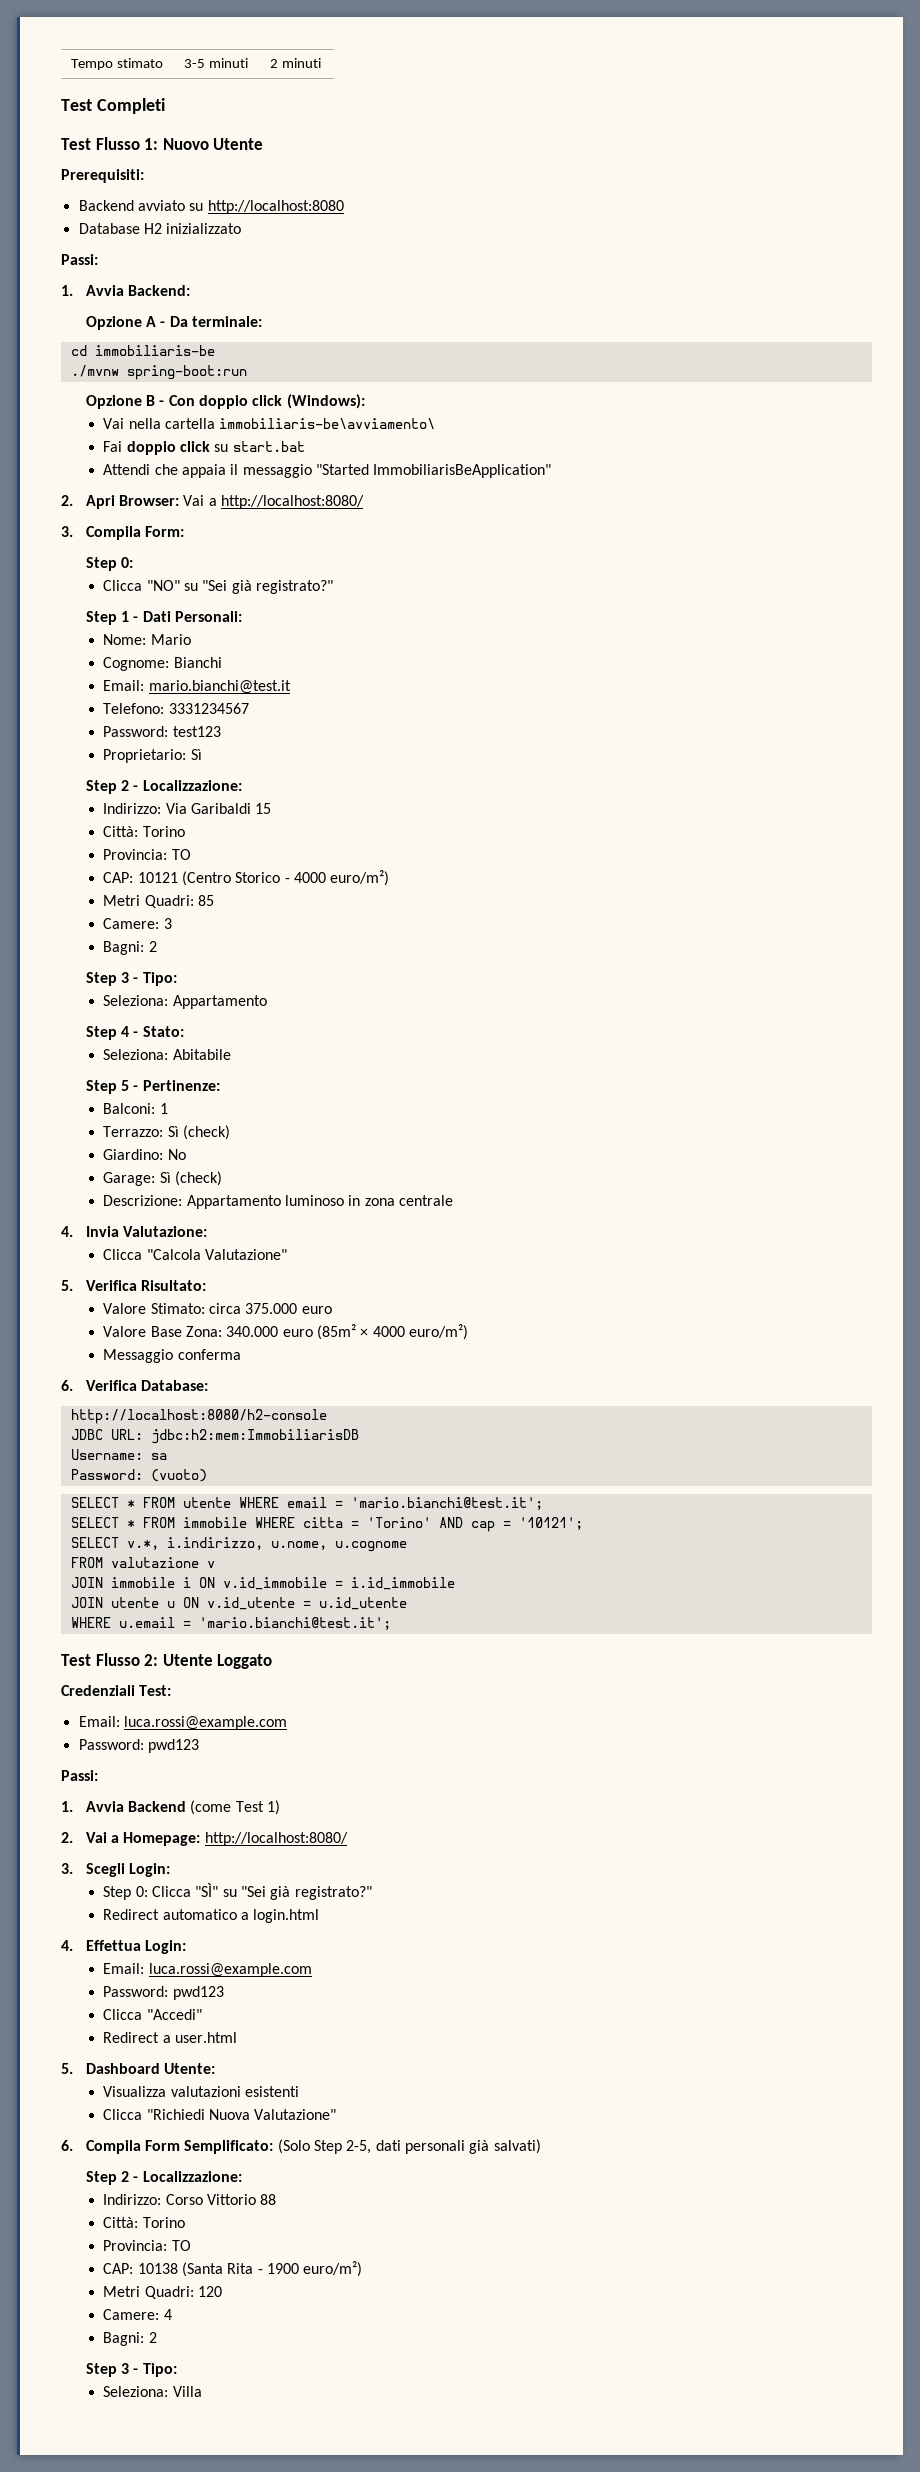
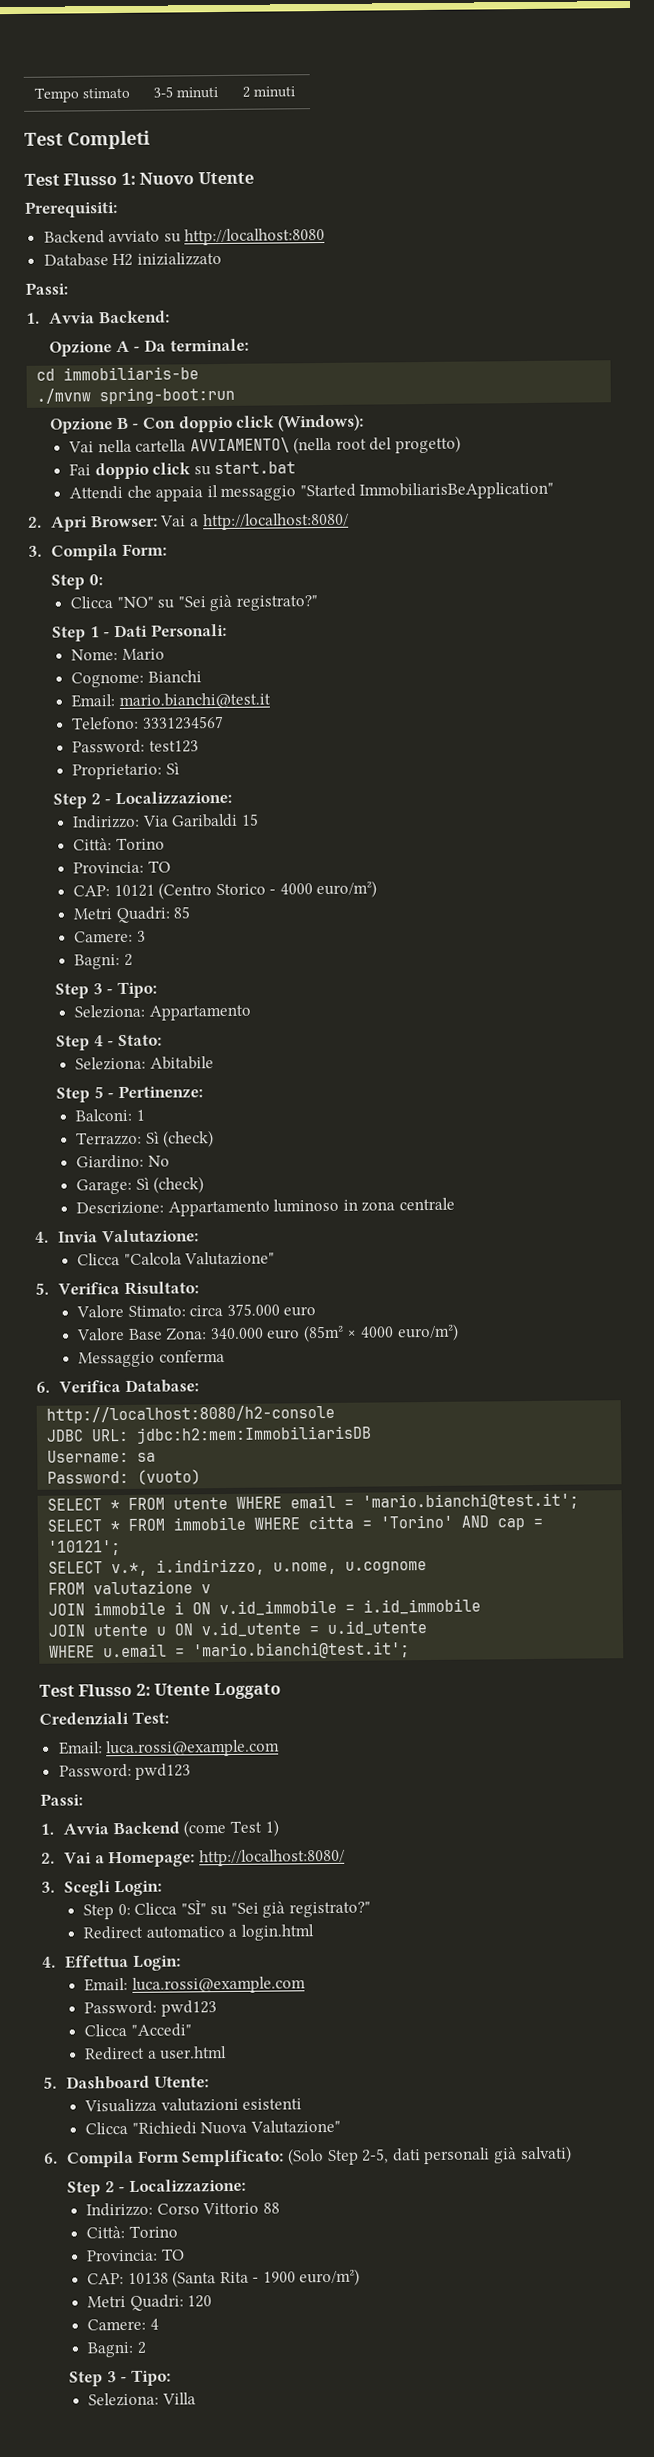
- Vai nella cartella immobiliaris-be\avviamento\
+ Vai nella cartella AVVIAMENTO\ (nella root del progetto)

